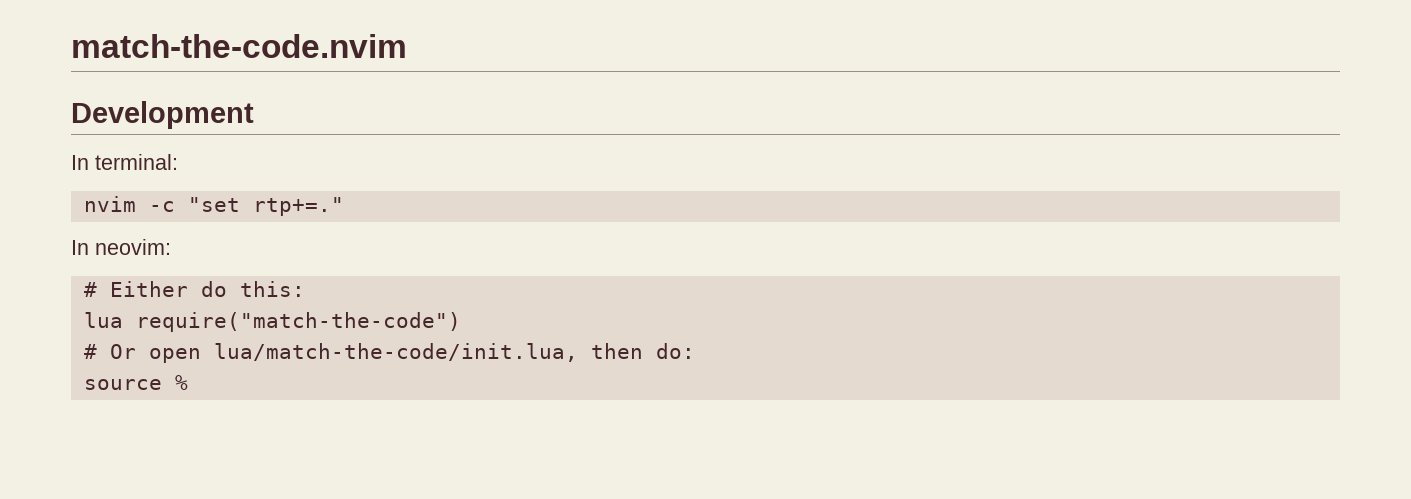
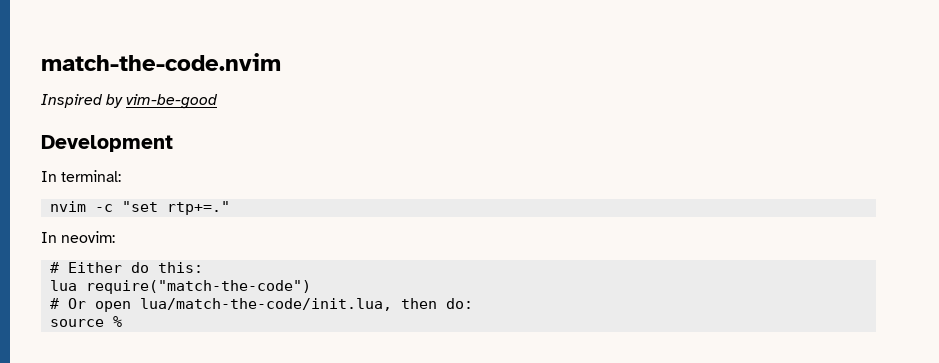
+ Inspired by vim-be-good

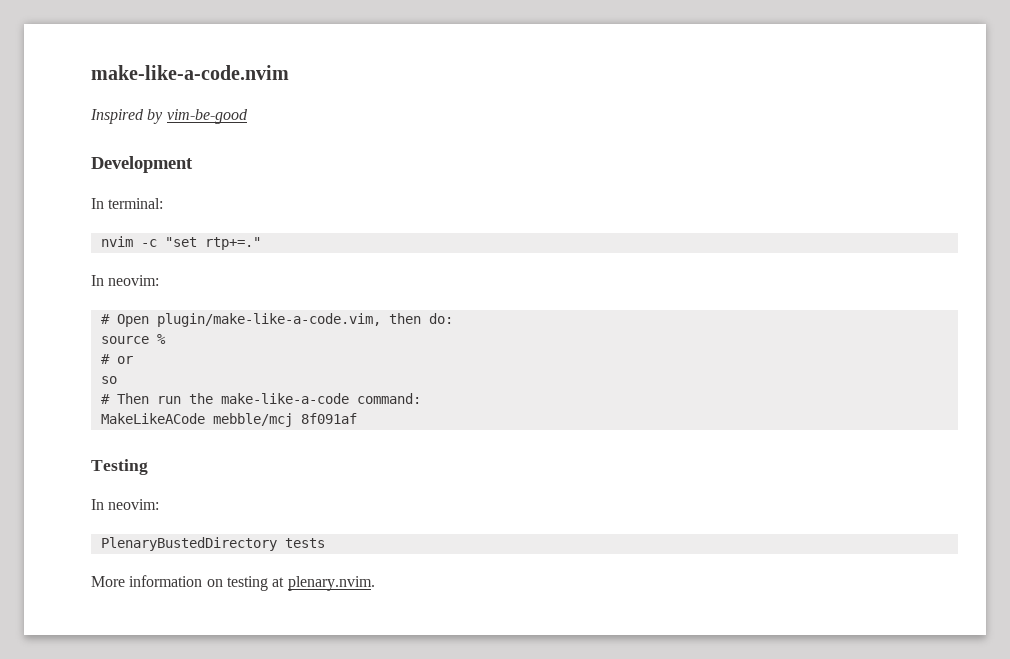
- match-the-code.nvim
+ make-like-a-code.nvim
- # Either do this:
- lua require("match-the-code")
- # Or open lua/match-the-code/init.lua, then do:
+ # Open plugin/make-like-a-code.vim, then do:
  source %
+ # or
+ so
+ # Then run the make-like-a-code command:
+ MakeLikeACode mebble/mcj 8f091af
+ Testing
+ In neovim:
+ PlenaryBustedDirectory tests
+ More information on testing at plenary.nvim.

